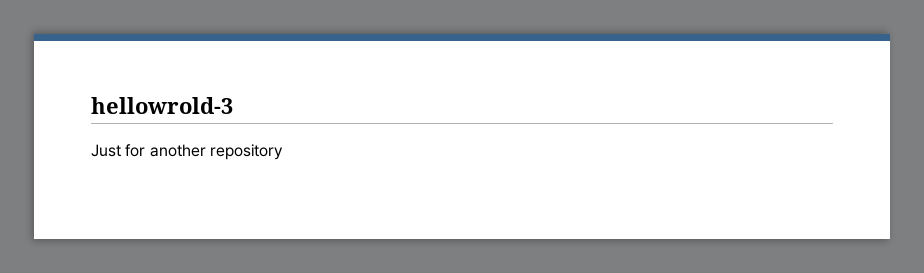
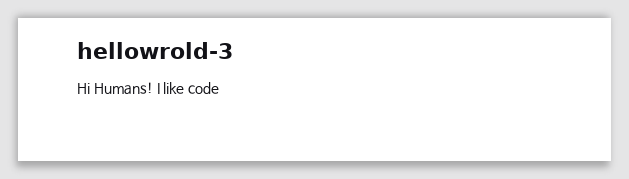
- Just for another repository
+ Hi Humans! I like code

